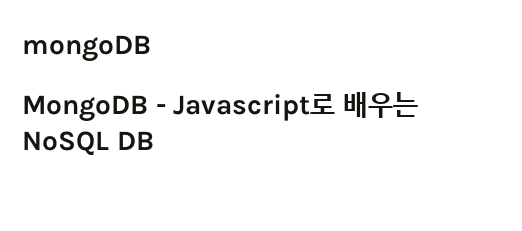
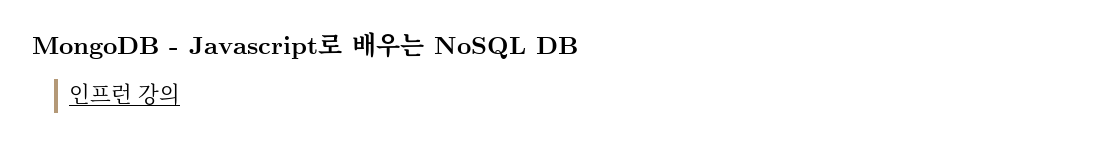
- mongoDB
+ 인프런 강의

